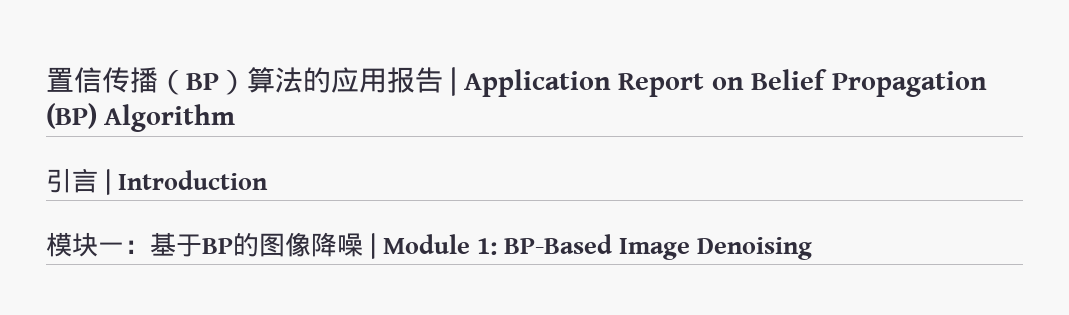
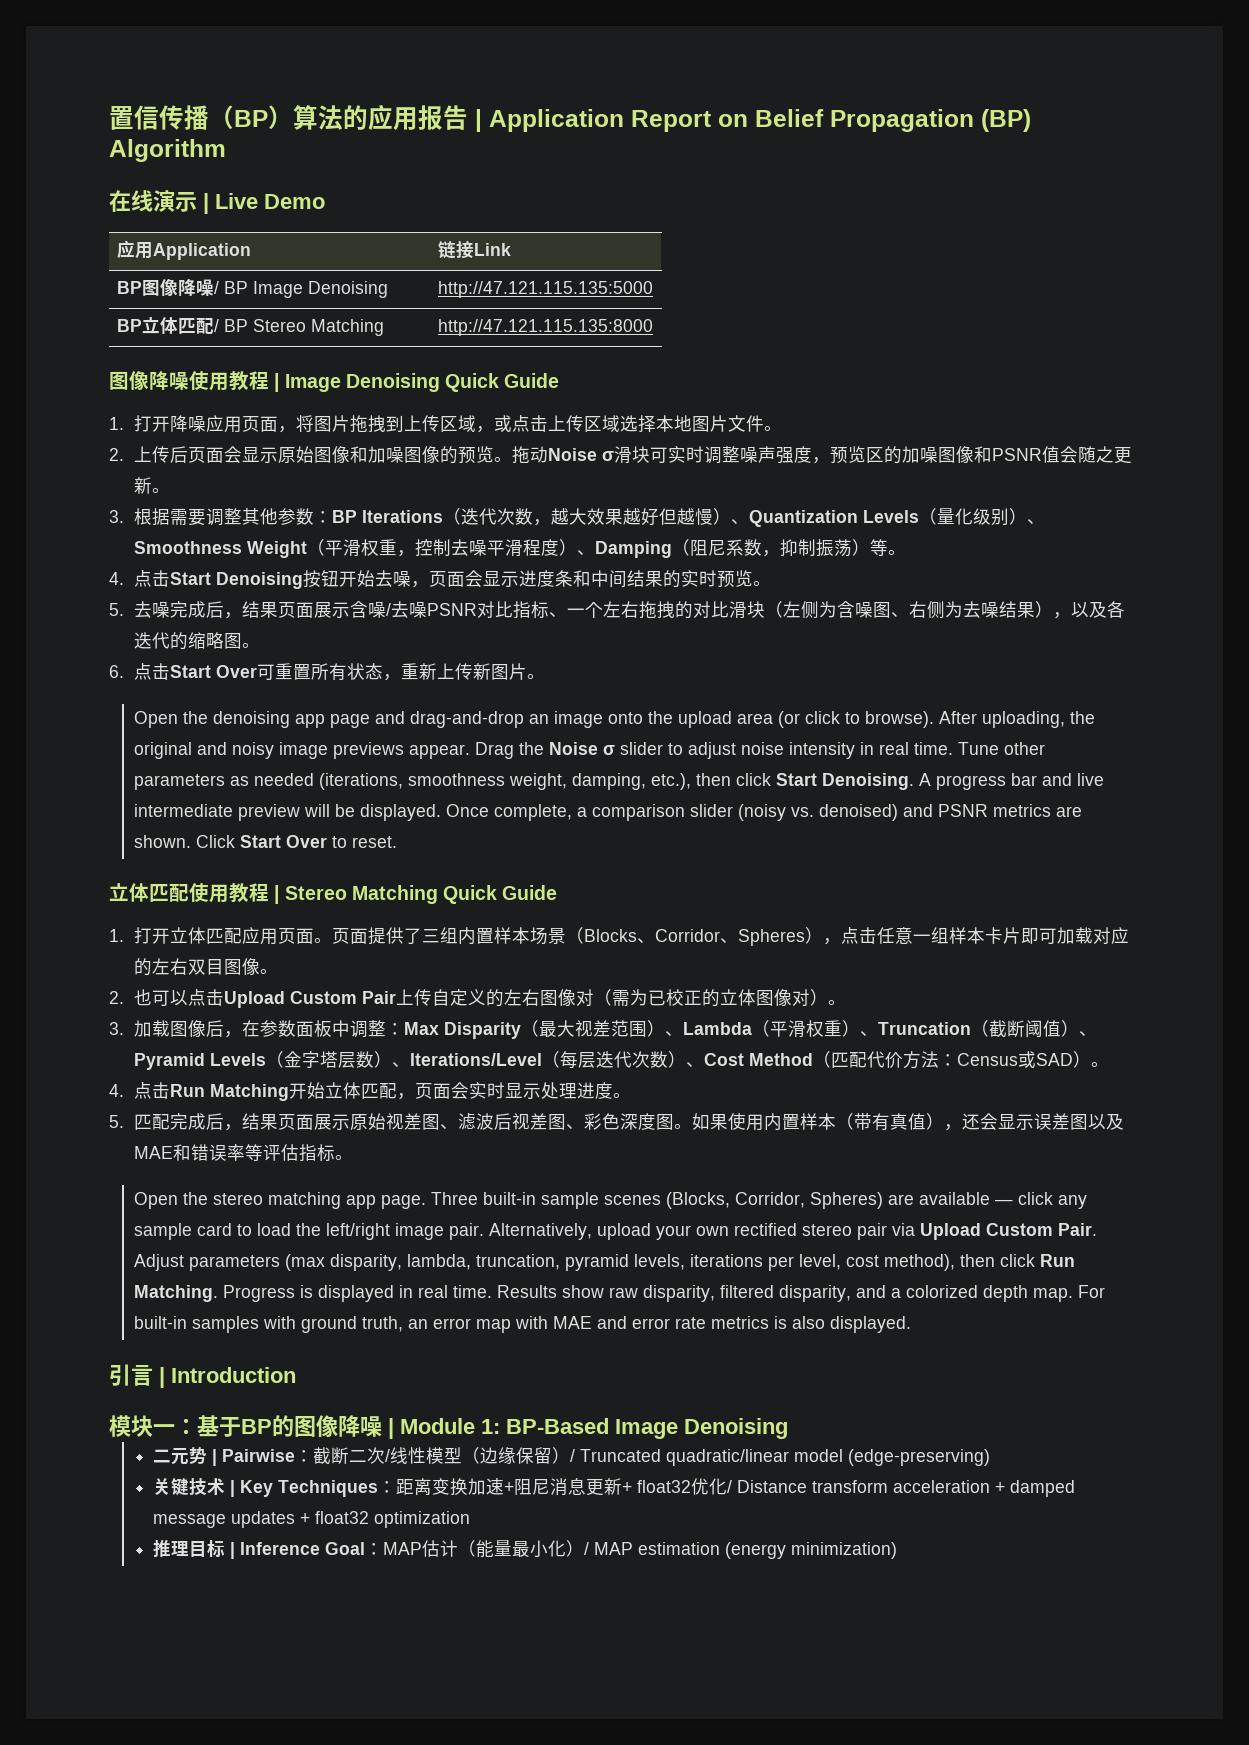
+ 在线演示 | Live Demo
+ 应用Application | 链接Link
+ BP图像降噪/ BP Image Denoising | http://47.121.115.135:5000
+ BP立体匹配/ BP Stereo Matching | http://47.121.115.135:8000
+ 图像降噪使用教程 | Image Denoising Quick Guide
+ 1.打开降噪应用页面，将图片拖拽到上传区域，或点击上传区域选择本地图片文件。
+ 2.上传后页面会显示原始图像和加噪图像的预览。拖动Noise σ滑块可实时调整噪声强度，预览区的加噪图像和PSNR值会随之更新。
+ 3.根据需要调整其他参数：BP Iterations（迭代次数，越大效果越好但越慢）、Quantization Levels（量化级别）、Smoothness Weight（平滑权重，控制去噪平滑程度）、Damping（阻尼系数，抑制振荡）等。
+ 4.点击Start Denoising按钮开始去噪，页面会显示进度条和中间结果的实时预览。
+ 5.去噪完成后，结果页面展示含噪/去噪PSNR对比指标、一个左右拖拽的对比滑块（左侧为含噪图、右侧为去噪结果），以及各迭代的缩略图。
+ 6.点击Start Over可重置所有状态，重新上传新图片。
+ Open the denoising app page and drag-and-drop an image onto the upload area (or click to browse). After uploading, the original and noisy image previews appear. Drag the Noise σ slider to adjust noise intensity in real time. Tune other parameters as needed (iterations, smoothness weight, damping, etc.), then click Start Denoising. A progress bar and live intermediate preview will be displayed. Once complete, a comparison slider (noisy vs. denoised) and PSNR metrics are shown. Click Start Over to reset.
+ 立体匹配使用教程 | Stereo Matching Quick Guide
+ 1.打开立体匹配应用页面。页面提供了三组内置样本场景（Blocks、Corridor、Spheres），点击任意一组样本卡片即可加载对应的左右双目图像。
+ 2.也可以点击Upload Custom Pair上传自定义的左右图像对（需为已校正的立体图像对）。
+ 3.加载图像后，在参数面板中调整：Max Disparity（最大视差范围）、Lambda（平滑权重）、Truncation（截断阈值）、Pyramid Levels（金字塔层数）、Iterations/Level（每层迭代次数）、Cost Method（匹配代价方法：Census或SAD）。
+ 4.点击Run Matching开始立体匹配，页面会实时显示处理进度。
+ 5.匹配完成后，结果页面展示原始视差图、滤波后视差图、彩色深度图。如果使用内置样本（带有真值），还会显示误差图以及MAE和错误率等评估指标。
+ Open the stereo matching app page. Three built-in sample scenes (Blocks, Corridor, Spheres) are available — click any sample card to load the left/right image pair. Alternatively, upload your own rectified stereo pair via Upload Custom Pair. Adjust parameters (max disparity, lambda, truncation, pyramid levels, iterations per level, cost method), then click Run Matching. Progress is displayed in real time. Results show raw disparity, filtered disparity, and a colorized depth map. For built-in samples with ground truth, an error map with MAE and error rate metrics is also displayed.
+ 二元势 | Pairwise：截断二次/线性模型（边缘保留）/ Truncated quadratic/linear model (edge-preserving)
+ 关键技术 | Key Techniques：距离变换加速+阻尼消息更新+ float32优化/ Distance transform acceleration + damped message updates + float32 optimization
+ 推理目标 | Inference Goal：MAP估计（能量最小化）/ MAP estimation (energy minimization)

